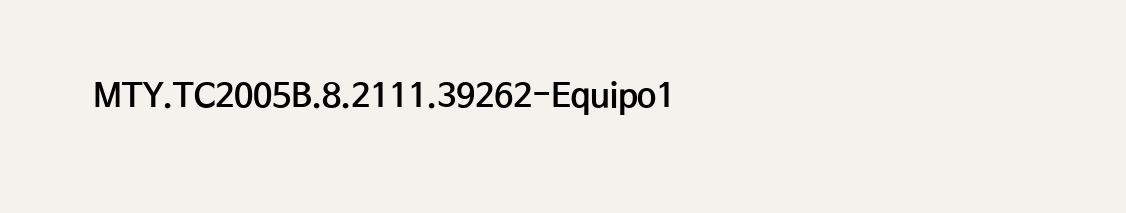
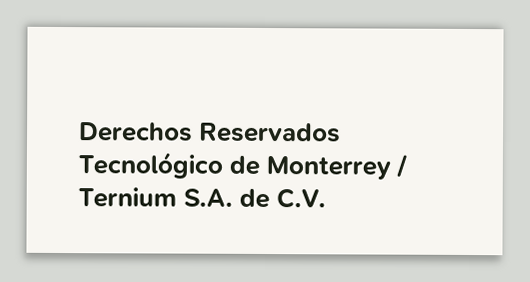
- MTY.TC2005B.8.2111.39262-Equipo1
+ Derechos Reservados Tecnológico de Monterrey / Ternium S.A. de C.V.

